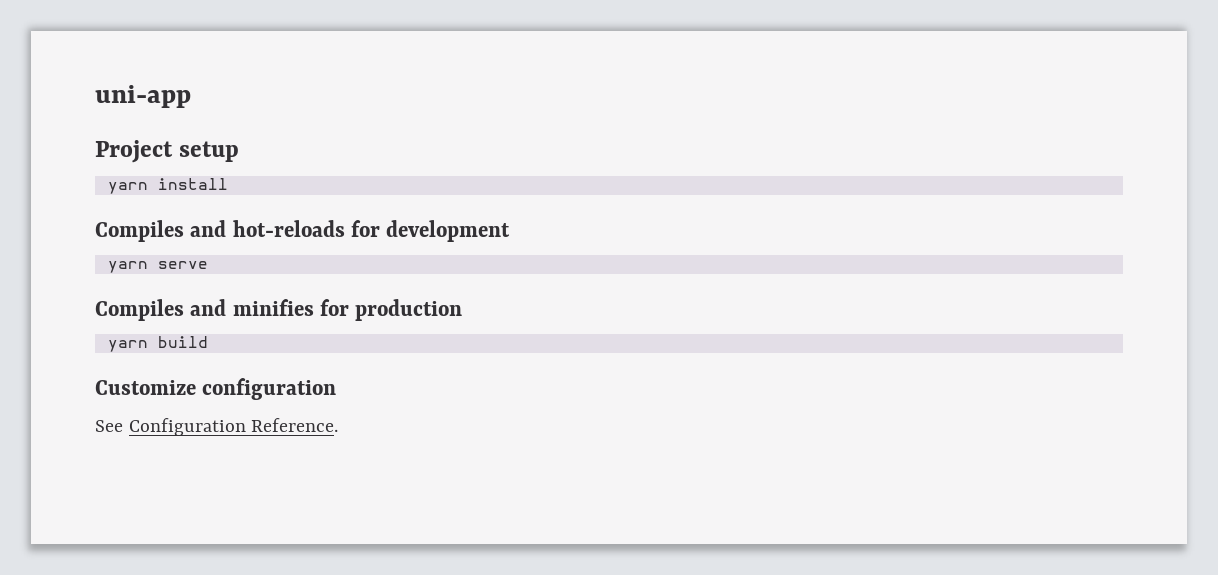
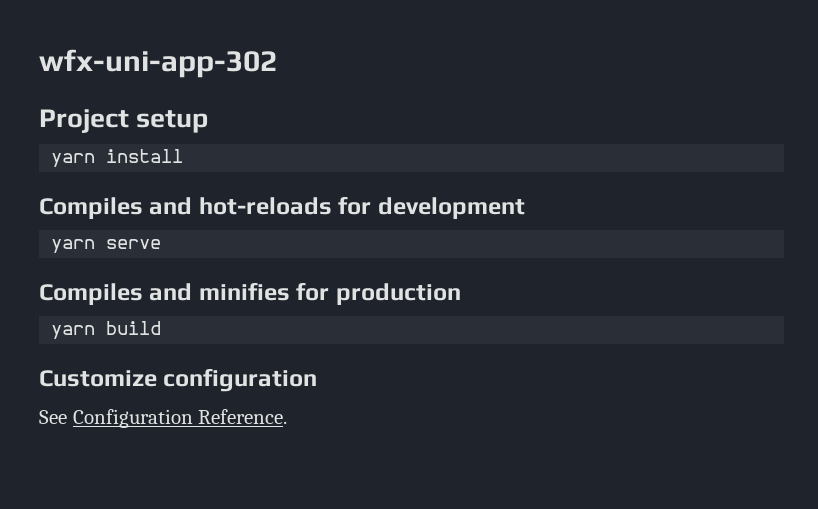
- uni-app
+ wfx-uni-app-302

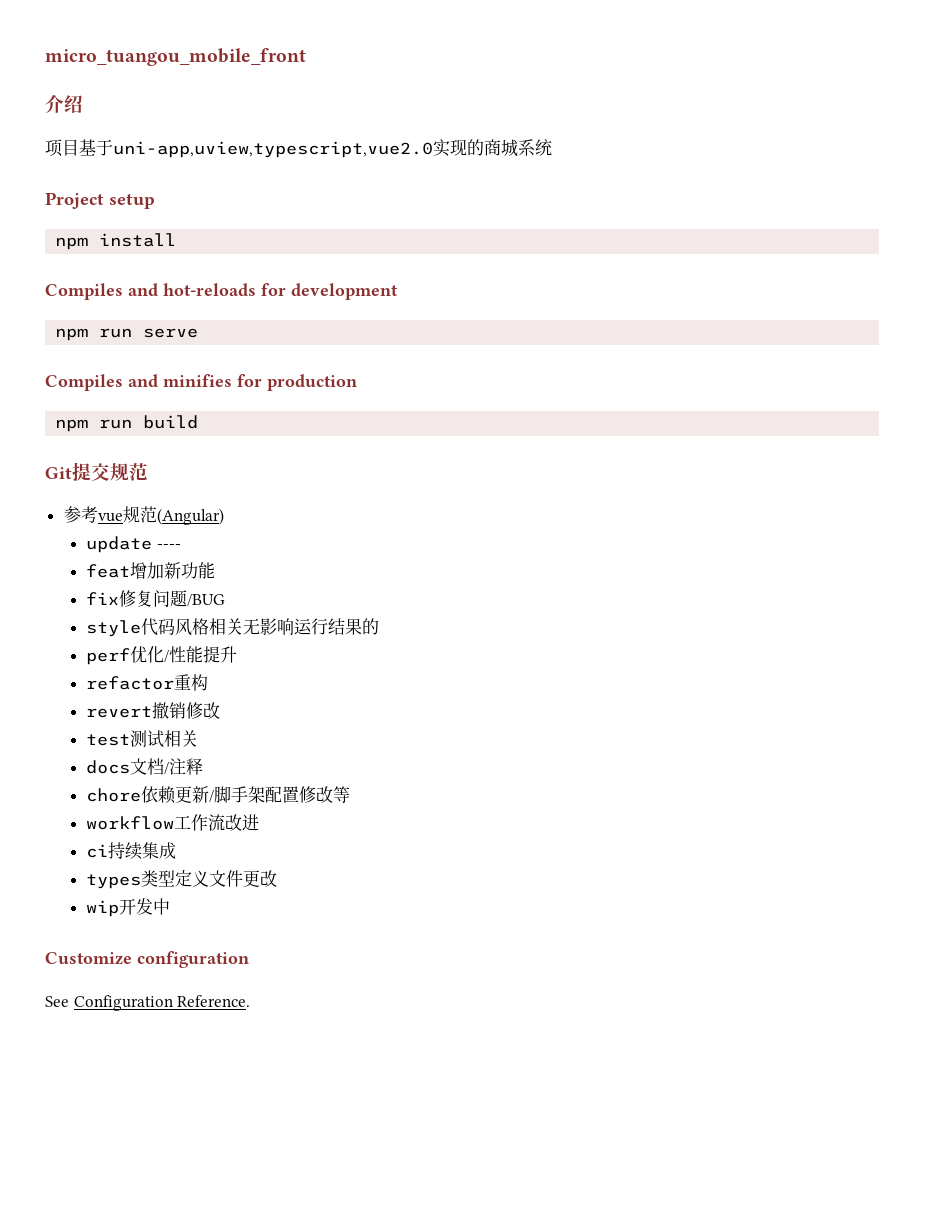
- wfx-uni-app-302
+ micro_tuangou_mobile_front
+ 介绍
+ 项目基于uni-app,uview,typescript,vue2.0实现的商城系统
- yarn install
+ npm install
- yarn serve
+ npm run serve
- yarn build
+ npm run build
+ Git提交规范
+ 参考vue规范(Angular)
+ update ----
+ feat增加新功能
+ fix修复问题/BUG
+ style代码风格相关无影响运行结果的
+ perf优化/性能提升
+ refactor重构
+ revert撤销修改
+ test测试相关
+ docs文档/注释
+ chore依赖更新/脚手架配置修改等
+ workflow工作流改进
+ ci持续集成
+ types类型定义文件更改
+ wip开发中

